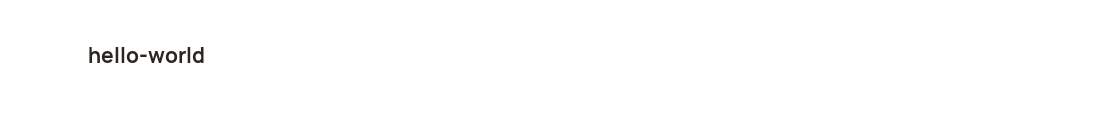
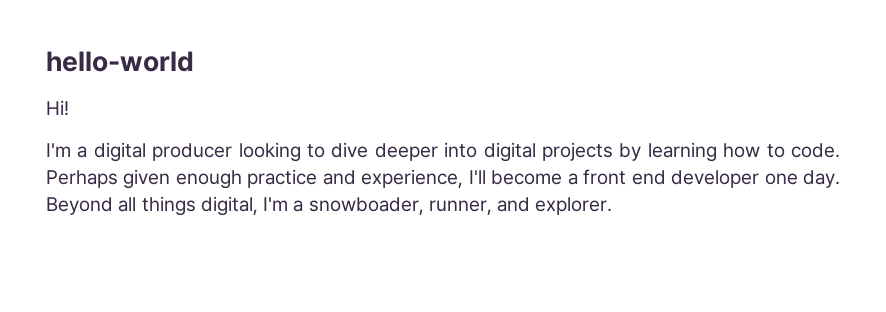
+ Hi!
+ I'm a digital producer looking to dive deeper into digital projects by learning how to code. Perhaps given enough practice and experience, I'll become a front end developer one day. Beyond all things digital, I'm a snowboader, runner, and explorer.

